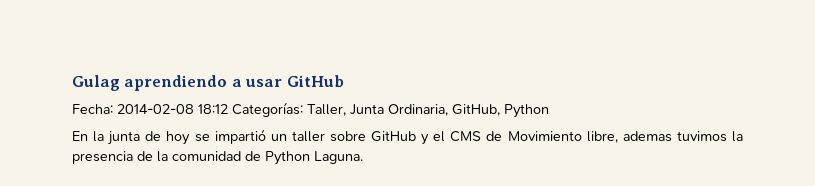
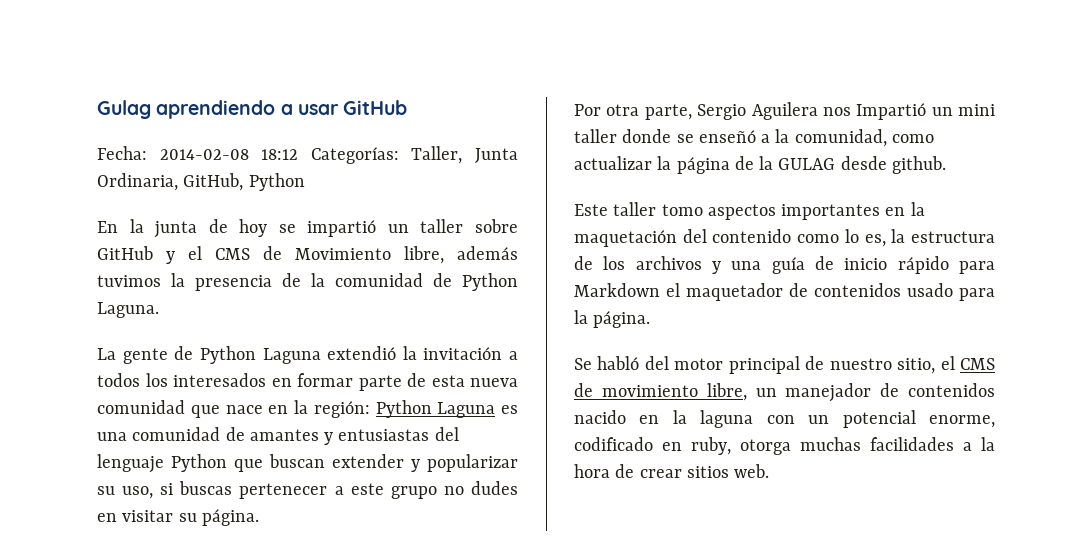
- En la junta de hoy se impartió un taller sobre GitHub y el CMS de Movimiento libre, ademas tuvimos la presencia de la comunidad de Python Laguna.
+ En la junta de hoy se impartió un taller sobre GitHub y el CMS de Movimiento libre, además tuvimos la presencia de la comunidad de Python Laguna.
+ La gente de Python Laguna extendió la invitación a todos los interesados en formar parte de esta nueva comunidad que nace en la región: Python Laguna es una comunidad de amantes y entusiastas del lenguaje Python que buscan extender y popularizar su uso, si buscas pertenecer a este grupo no dudes en visitar su página.
+ Por otra parte, Sergio Aguilera nos Impartió un mini taller donde se enseñó a la comunidad, como actualizar la página de la GULAG desde github.
+ Este taller tomo aspectos importantes en la maquetación del contenido como lo es, la estructura de los archivos y una guía de inicio rápido para Markdown el maquetador de contenidos usado para la página.
+ Se habló del motor principal de nuestro sitio, el CMS de movimiento libre, un manejador de contenidos nacido en la laguna con un potencial enorme, codificado en ruby, otorga muchas facilidades a la hora de crear sitios web.

